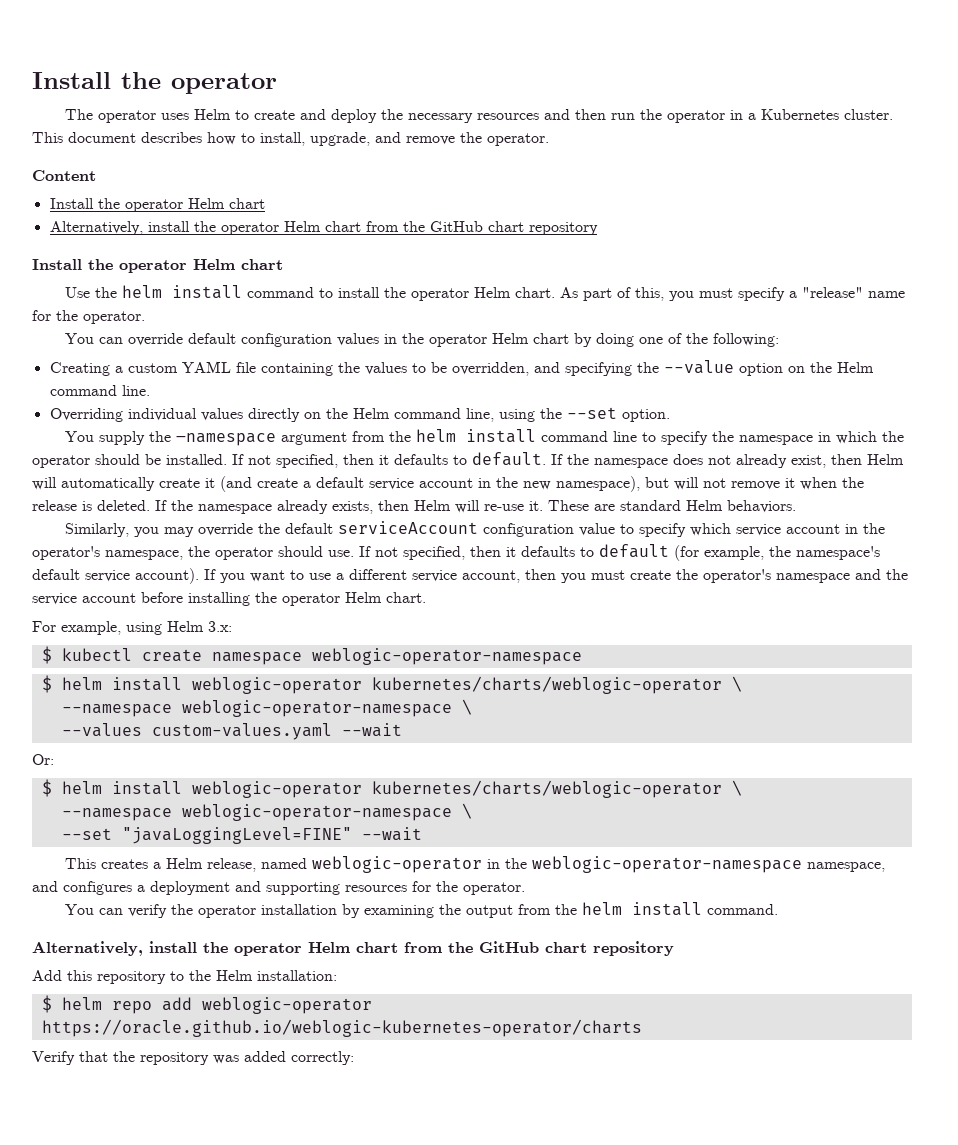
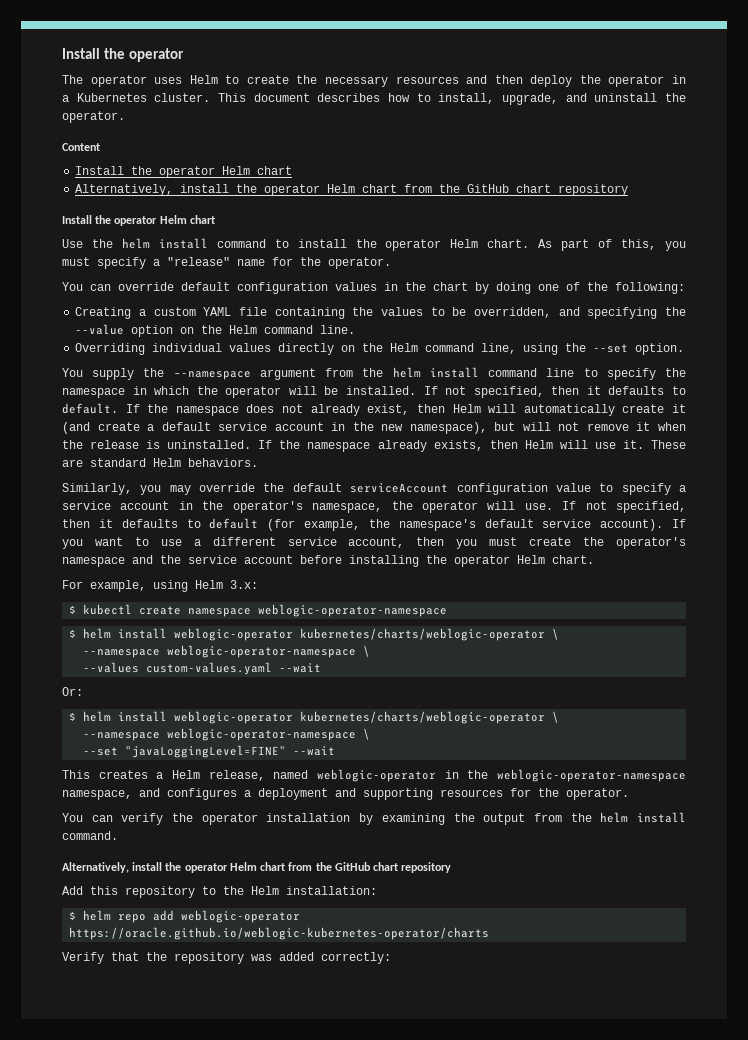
- The operator uses Helm to create and deploy the necessary resources and then run the operator in a Kubernetes cluster.
+ The operator uses Helm to create the necessary resources and then deploy the operator in a Kubernetes cluster.
- This document describes how to install, upgrade, and remove the operator.
+ This document describes how to install, upgrade, and uninstall the operator.
- You can override default configuration values in the operator Helm chart by doing one of the following:
+ You can override default configuration values in the chart by doing one of the following:
- You supply the –namespace argument from the helm install command line to specify the namespace in which the operator should be installed.
+ You supply the –-namespace argument from the helm install command line to specify the namespace in which the operator will be installed.
- If the namespace does not already exist, then Helm will automatically create it (and create a default service account in the new namespace), but will not remove it when the release is deleted.
+ If the namespace does not already exist, then Helm will automatically create it (and create a default service account in the new namespace), but will not remove it when the release is uninstalled.
- If the namespace already exists, then Helm will re-use it.
+ If the namespace already exists, then Helm will use it.
- Similarly, you may override the default serviceAccount configuration value to specify which service account in the operator's namespace, the operator should use.
+ Similarly, you may override the default serviceAccount configuration value to specify a service account in the operator's namespace, the operator will use.

